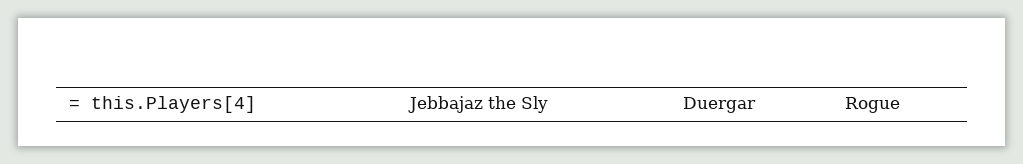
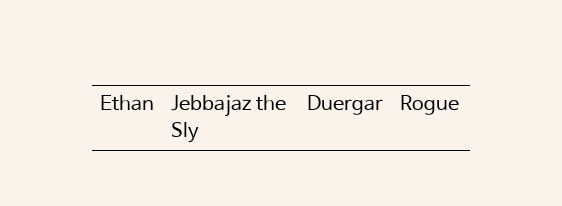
- = this.Players[4] | Jebbajaz the Sly | Duergar | Rogue
+ Ethan | Jebbajaz the Sly | Duergar | Rogue

